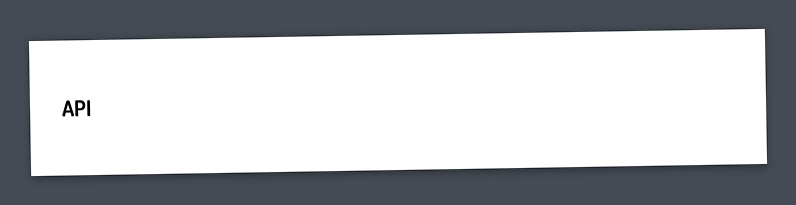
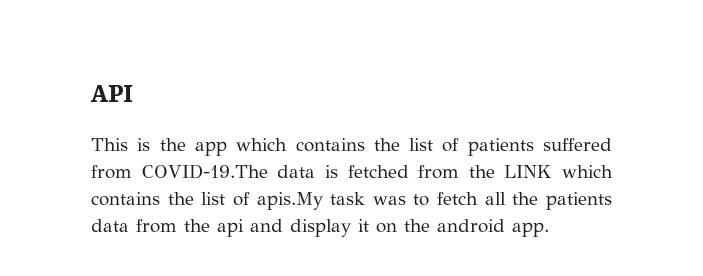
+ This is the app which contains the list of patients suffered from COVID-19.The data is fetched from the LINK which contains the list of apis.My task was to fetch all the patients data from the api and display it on the android app.

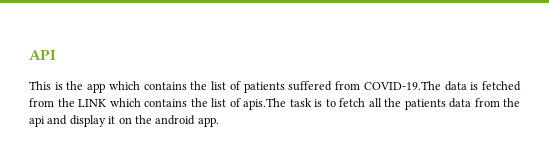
- This is the app which contains the list of patients suffered from COVID-19.The data is fetched from the LINK which contains the list of apis.My task was to fetch all the patients data from the api and display it on the android app.
+ This is the app which contains the list of patients suffered from COVID-19.The data is fetched from the LINK which contains the list of apis.The task is to fetch all the patients data from the api and display it on the android app.

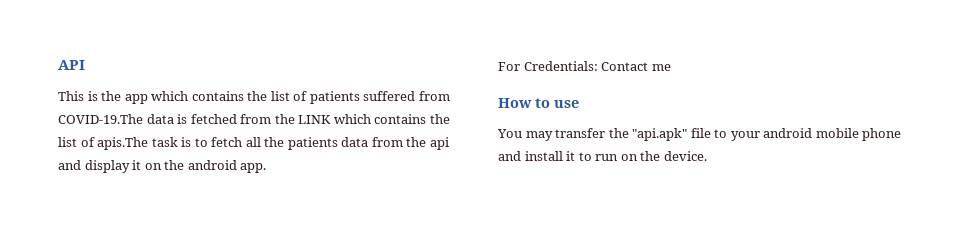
+ For Credentials: Contact me
+ How to use
+ You may transfer the "api.apk" file to your android mobile phone and install it to run on the device.

